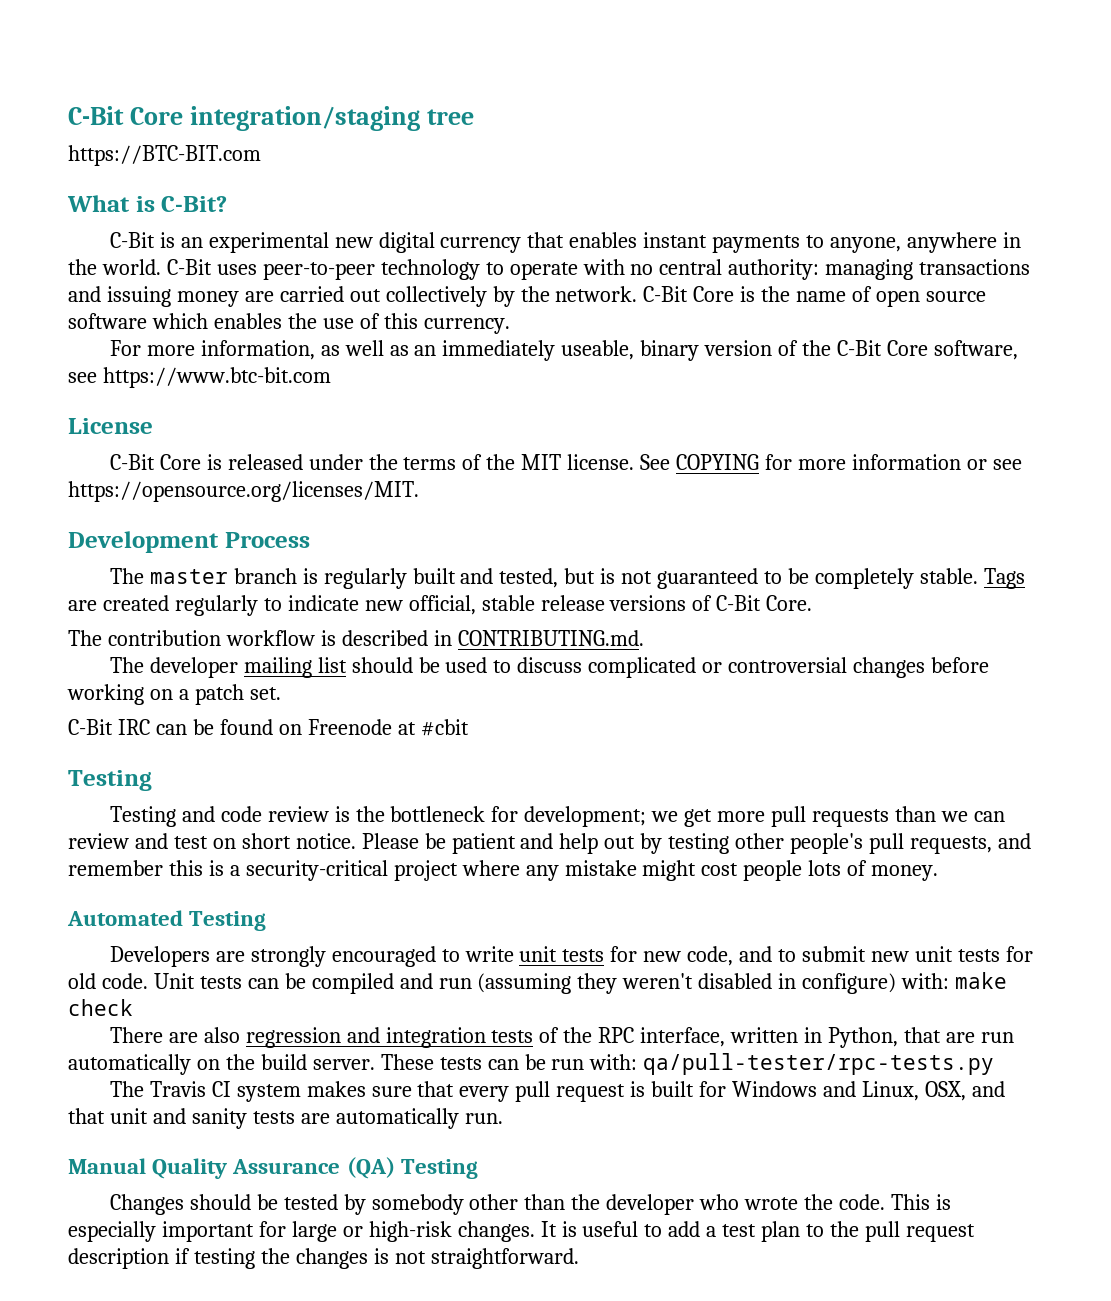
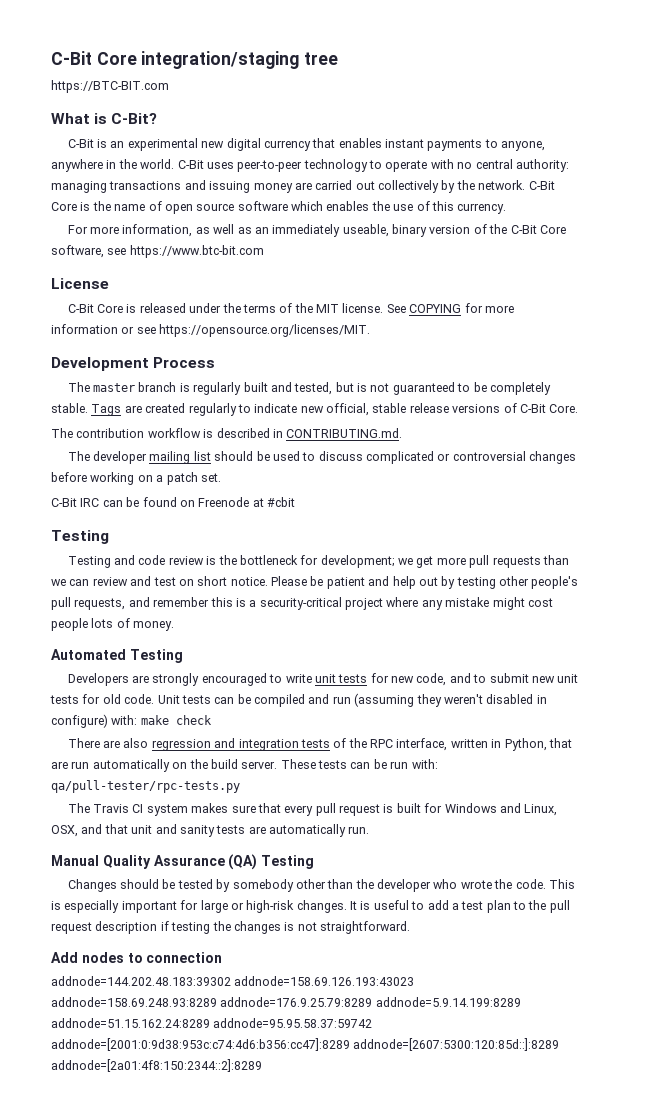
+ Add nodes to connection
+ addnode=144.202.48.183:39302 addnode=158.69.126.193:43023 addnode=158.69.248.93:8289 addnode=176.9.25.79:8289 addnode=5.9.14.199:8289 addnode=51.15.162.24:8289 addnode=95.95.58.37:59742 addnode=[2001:0:9d38:953c:c74:4d6:b356:cc47]:8289 addnode=[2607:5300:120:85d::]:8289 addnode=[2a01:4f8:150:2344::2]:8289

